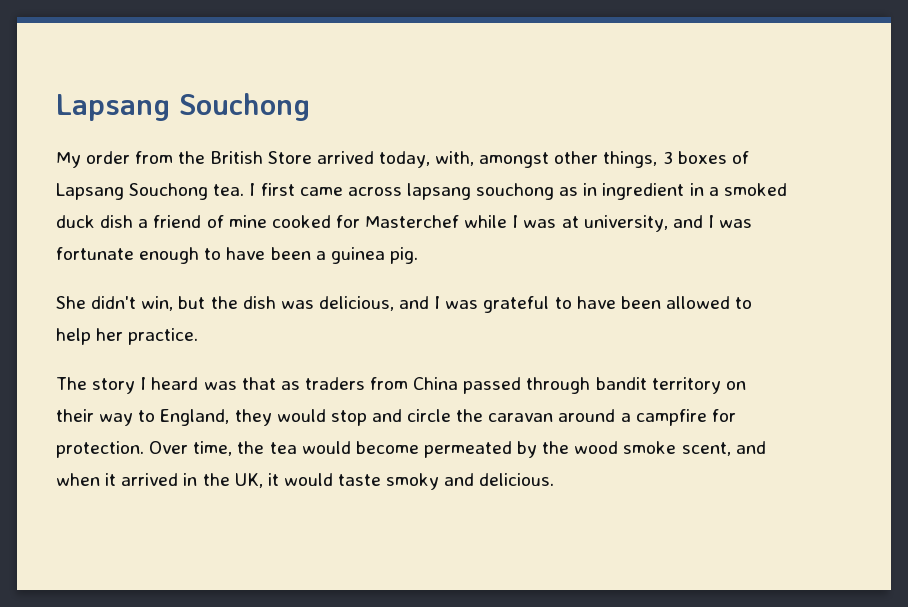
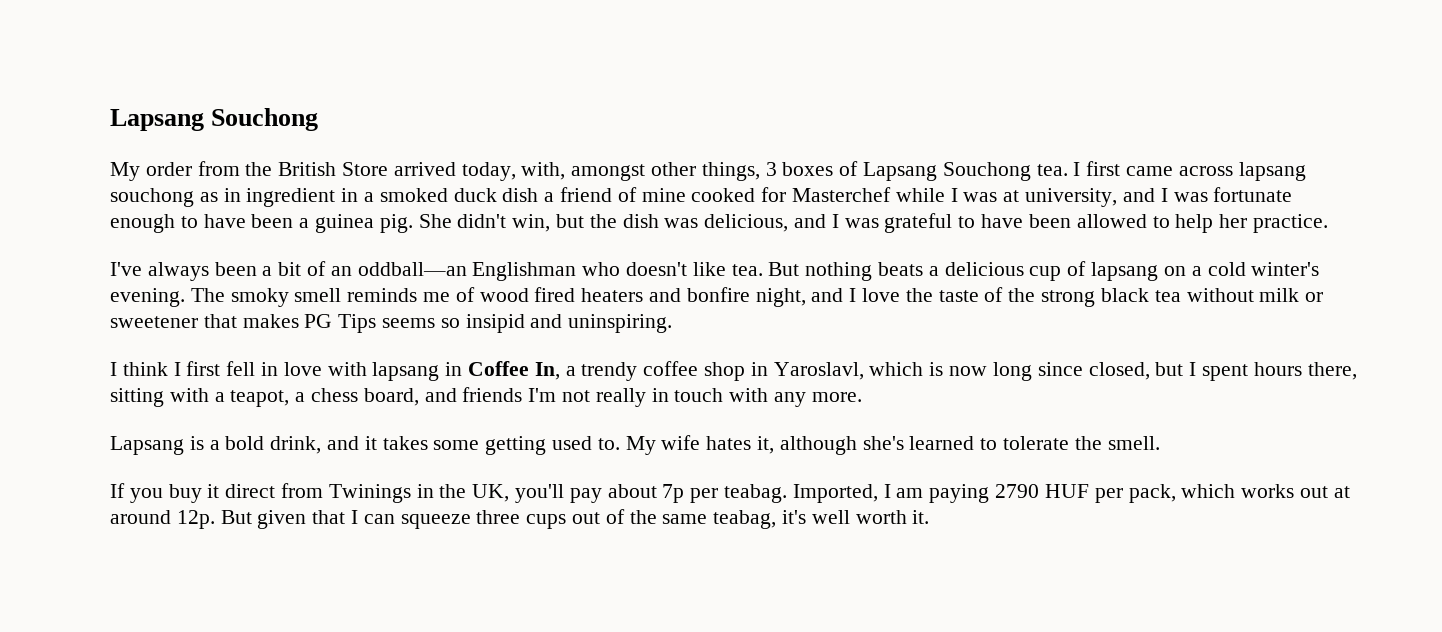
- I first came across lapsang souchong as in ingredient in a smoked duck dish a friend of mine cooked for Masterchef while I was at university, and I was fortunate enough to have been a guinea pig.
- She didn't win, but the dish was delicious, and I was grateful to have been allowed to help her practice.
+ I first came across lapsang souchong as in ingredient in a smoked duck dish a friend of mine cooked for Masterchef while I was at university, and I was fortunate enough to have been a guinea pig. She didn't win, but the dish was delicious, and I was grateful to have been allowed to help her practice.
- The story I heard was that as traders from China passed through bandit territory on their way to England, they would stop and circle the caravan around a campfire for protection. Over time, the tea would become permeated by the wood smoke scent, and when it arrived in the UK, it would taste smoky and delicious.
+ I've always been a bit of an oddball—an Englishman who doesn't like tea. But nothing beats a delicious cup of lapsang on a cold winter's evening. The smoky smell reminds me of wood fired heaters and bonfire night, and I love the taste of the strong black tea without milk or sweetener that makes PG Tips seems so insipid and uninspiring.
+ I think I first fell in love with lapsang in Coffee In, a trendy coffee shop in Yaroslavl, which is now long since closed, but I spent hours there, sitting with a teapot, a chess board, and friends I'm not really in touch with any more.
+ Lapsang is a bold drink, and it takes some getting used to. My wife hates it, although she's learned to tolerate the smell.
+ If you buy it direct from Twinings in the UK, you'll pay about 7p per teabag. Imported, I am paying 2790 HUF per pack, which works out at around 12p. But given that I can squeeze three cups out of the same teabag, it's well worth it.

